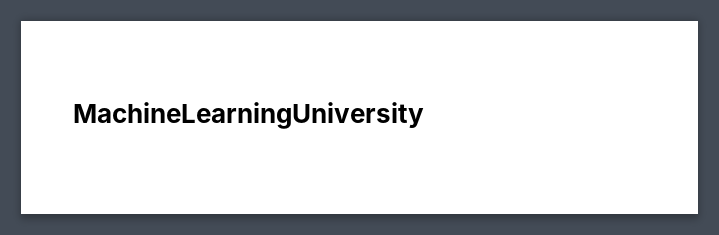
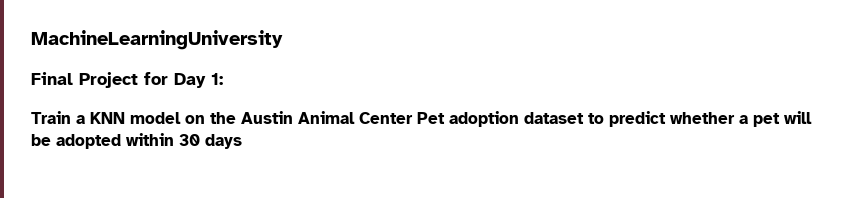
+ Final Project for Day 1:
+ Train a KNN model on the Austin Animal Center Pet adoption dataset to predict whether a pet will be adopted within 30 days

